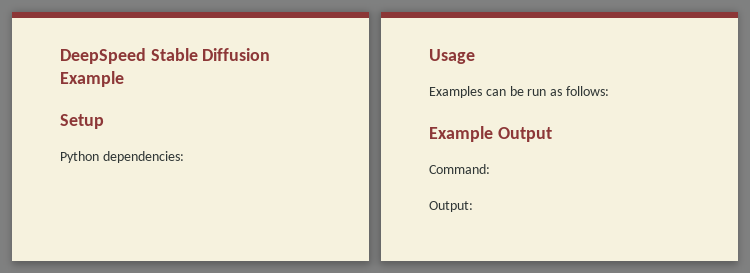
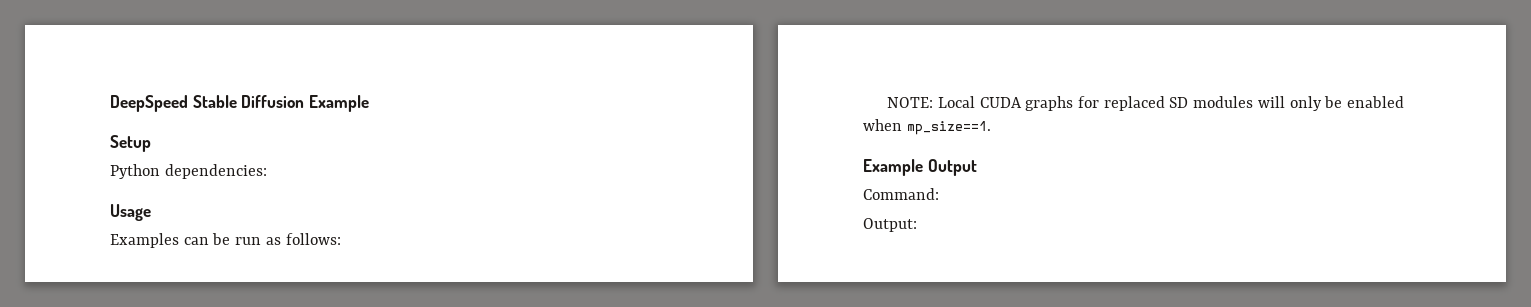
+ NOTE: Local CUDA graphs for replaced SD modules will only be enabled when mp_size==1.

